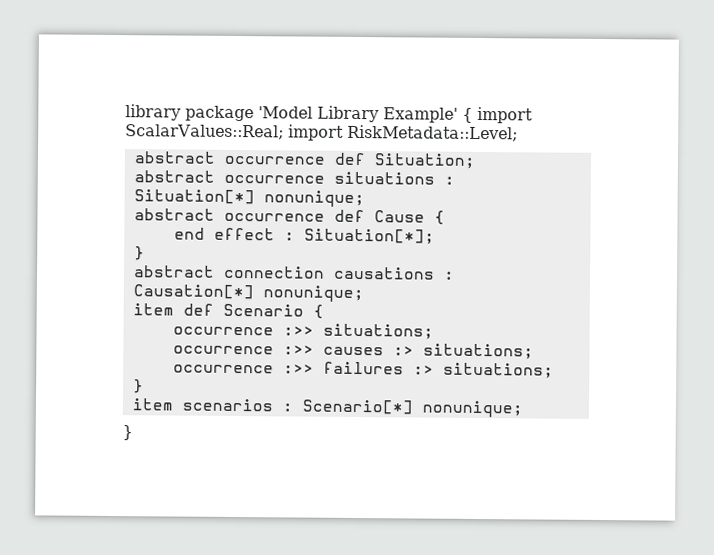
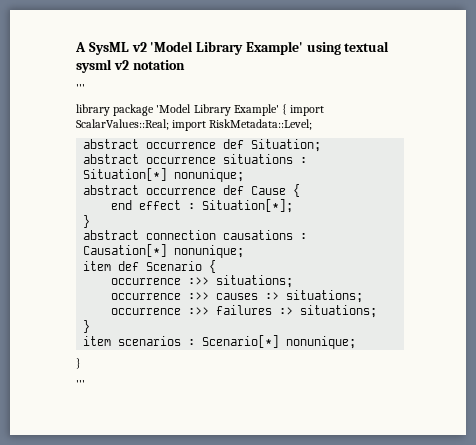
+ A SysML v2 'Model Library Example' using textual sysml v2 notation
+ '''
  item scenarios : Scenario[*] nonunique;
  }
+ '''

